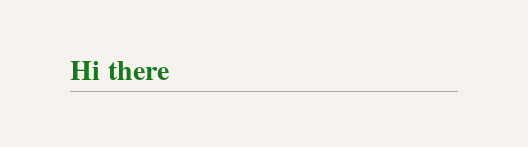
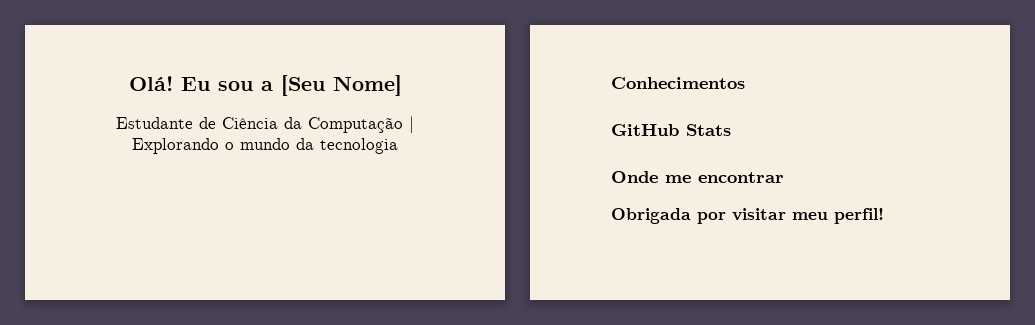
- Hi there
+ Olá! Eu sou a [Seu Nome]
+ Estudante de Ciência da Computação | Explorando o mundo da tecnologia
+ Conhecimentos
+ GitHub Stats
+ Onde me encontrar
+ Obrigada por visitar meu perfil!

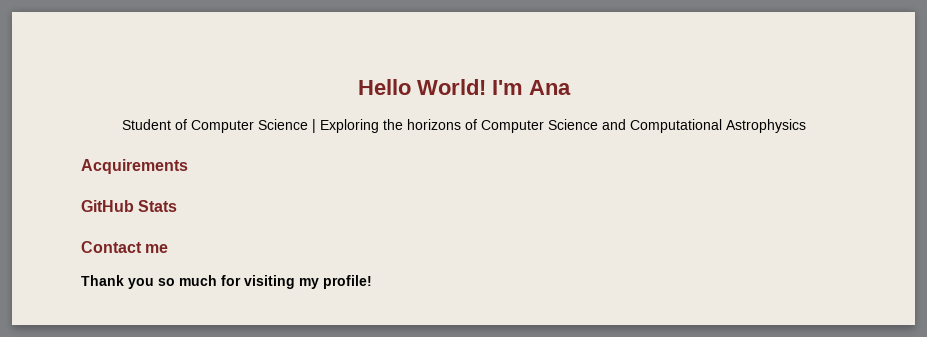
- Olá! Eu sou a [Seu Nome]
- Estudante de Ciência da Computação | Explorando o mundo da tecnologia
- Conhecimentos
+ Hello World! I'm Ana
+ Student of Computer Science | Exploring the horizons of Computer Science and Computational Astrophysics
+ Acquirements
- Onde me encontrar
- Obrigada por visitar meu perfil!
+ Contact me
+ Thank you so much for visiting my profile!

